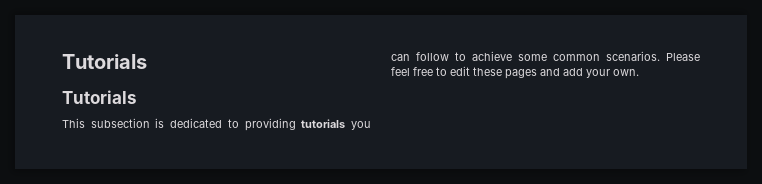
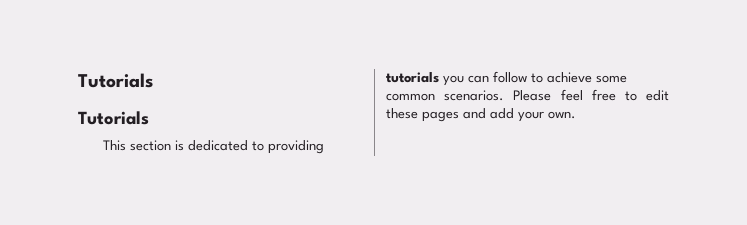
- This subsection is dedicated to providing tutorials you can follow to achieve some common scenarios.
+ This section is dedicated to providing tutorials you can follow to achieve some common scenarios.

